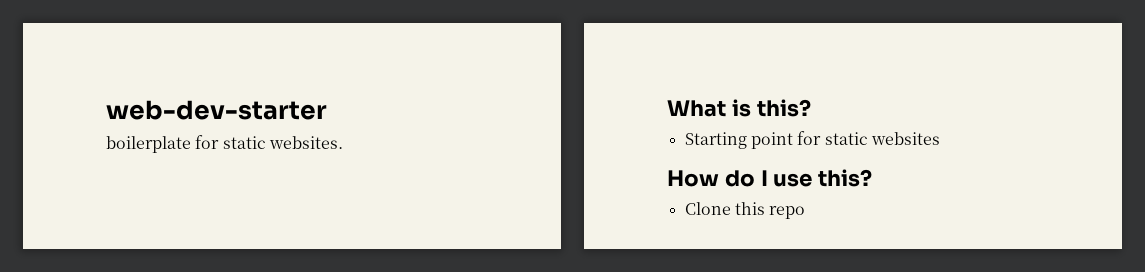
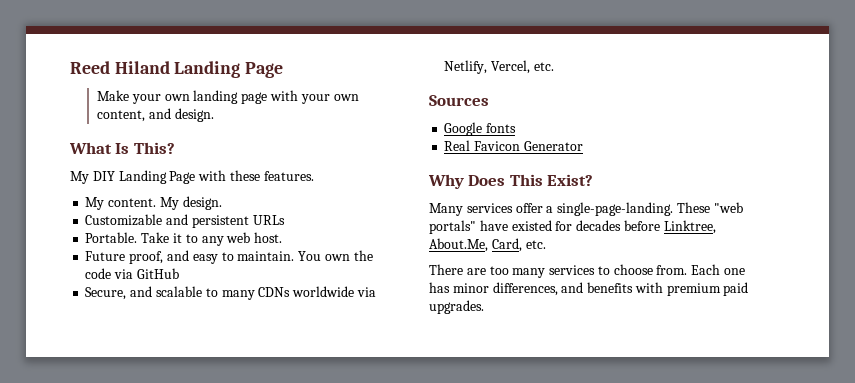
- web-dev-starter
- boilerplate for static websites.
- What is this?
- Starting point for static websites
- How do I use this?
- Clone this repo
+ Reed Hiland Landing Page
+ Make your own landing page with your own content, and design.
+ What Is This?
+ My DIY Landing Page with these features.
+ My content. My design.
+ Customizable and persistent URLs
+ Portable. Take it to any web host.
+ Future proof, and easy to maintain. You own the code via GitHub
+ Secure, and scalable to many CDNs worldwide via Netlify, Vercel, etc.
+ Sources
+ Google fonts
+ Real Favicon Generator
+ Why Does This Exist?
+ Many services offer a single-page-landing. These "web portals" have existed for decades before Linktree, About.Me, Card, etc.
+ There are too many services to choose from. Each one has minor differences, and benefits with premium paid upgrades.

